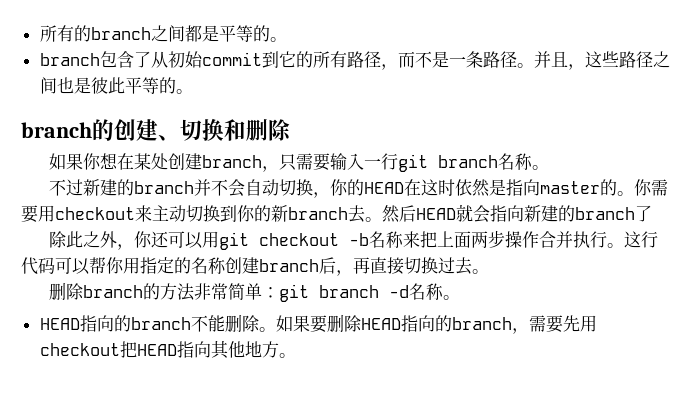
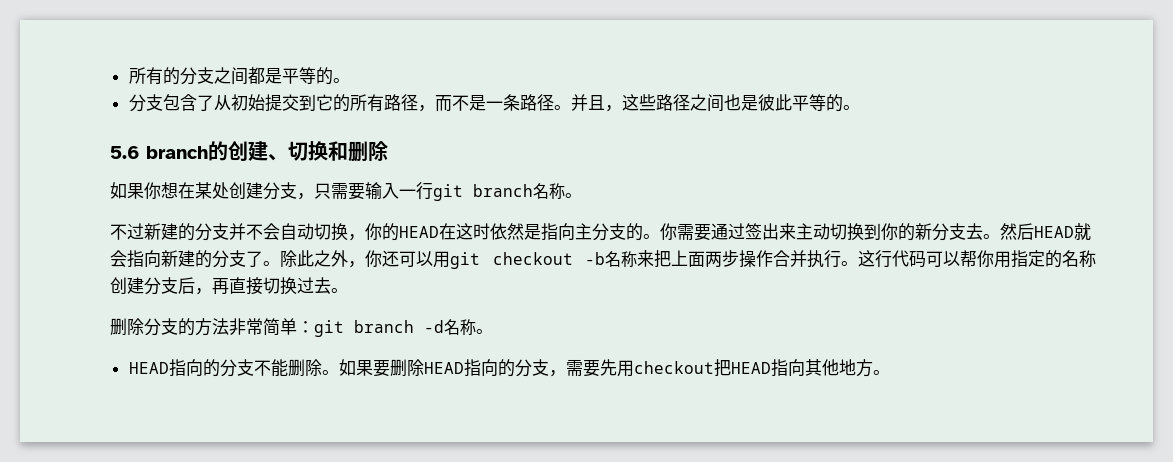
- 所有的branch之间都是平等的。
+ 所有的分支之间都是平等的。
- branch包含了从初始commit到它的所有路径，而不是一条路径。
+ 分支包含了从初始提交到它的所有路径，而不是一条路径。
- branch的创建、切换和删除
+ 5.6 branch的创建、切换和删除
- 如果你想在某处创建branch，只需要输入一行git branch名称。
+ 如果你想在某处创建分支，只需要输入一行git branch名称。
- 不过新建的branch并不会自动切换，你的HEAD在这时依然是指向master的。
+ 不过新建的分支并不会自动切换，你的HEAD在这时依然是指向主分支的。
- 你需要用checkout来主动切换到你的新branch去。
+ 你需要通过签出来主动切换到你的新分支去。
- 然后HEAD就会指向新建的branch了
- 除此之外，你还可以用git checkout -b名称来把上面两步操作合并执行。
+ 然后HEAD就会指向新建的分支了。除此之外，你还可以用git checkout -b名称来把上面两步操作合并执行。
- 这行代码可以帮你用指定的名称创建branch后，再直接切换过去。
+ 这行代码可以帮你用指定的名称创建分支后，再直接切换过去。
- 删除branch的方法非常简单：git branch -d名称。
+ 删除分支的方法非常简单：git branch -d名称。
- HEAD指向的branch不能删除。
+ HEAD指向的分支不能删除。
- 如果要删除HEAD指向的branch，需要先用checkout把HEAD指向其他地方。
+ 如果要删除HEAD指向的分支，需要先用checkout把HEAD指向其他地方。

